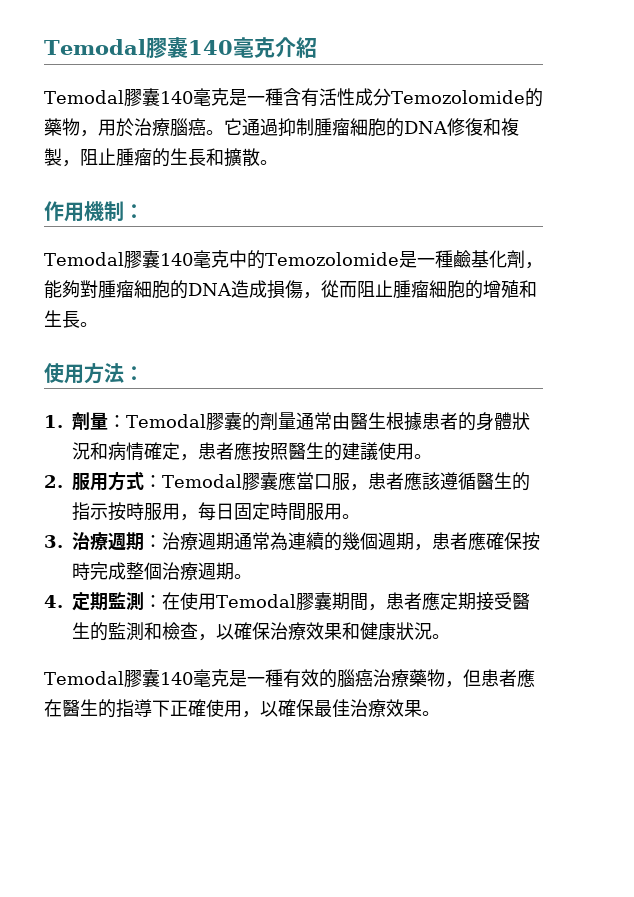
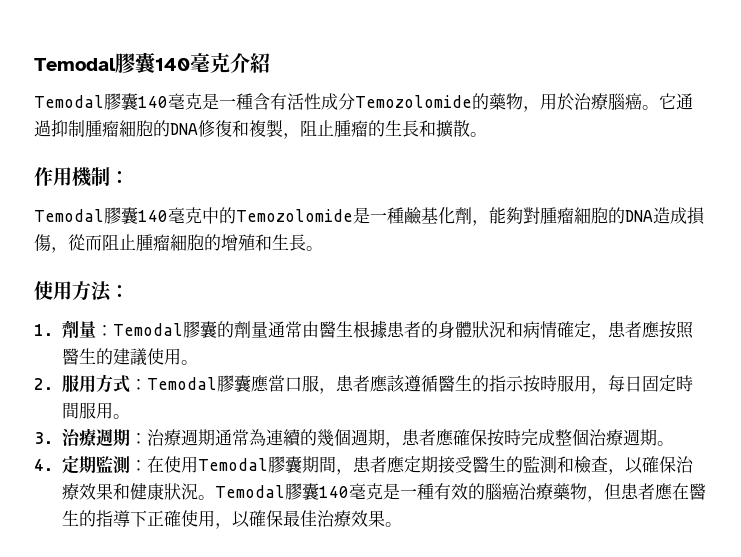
- 4.定期監測：在使用Temodal膠囊期間，患者應定期接受醫生的監測和檢查，以確保治療效果和健康狀況。
- Temodal膠囊140毫克是一種有效的腦癌治療藥物，但患者應在醫生的指導下正確使用，以確保最佳治療效果。
+ 4.定期監測：在使用Temodal膠囊期間，患者應定期接受醫生的監測和檢查，以確保治療效果和健康狀況。Temodal膠囊140毫克是一種有效的腦癌治療藥物，但患者應在醫生的指導下正確使用，以確保最佳治療效果。

